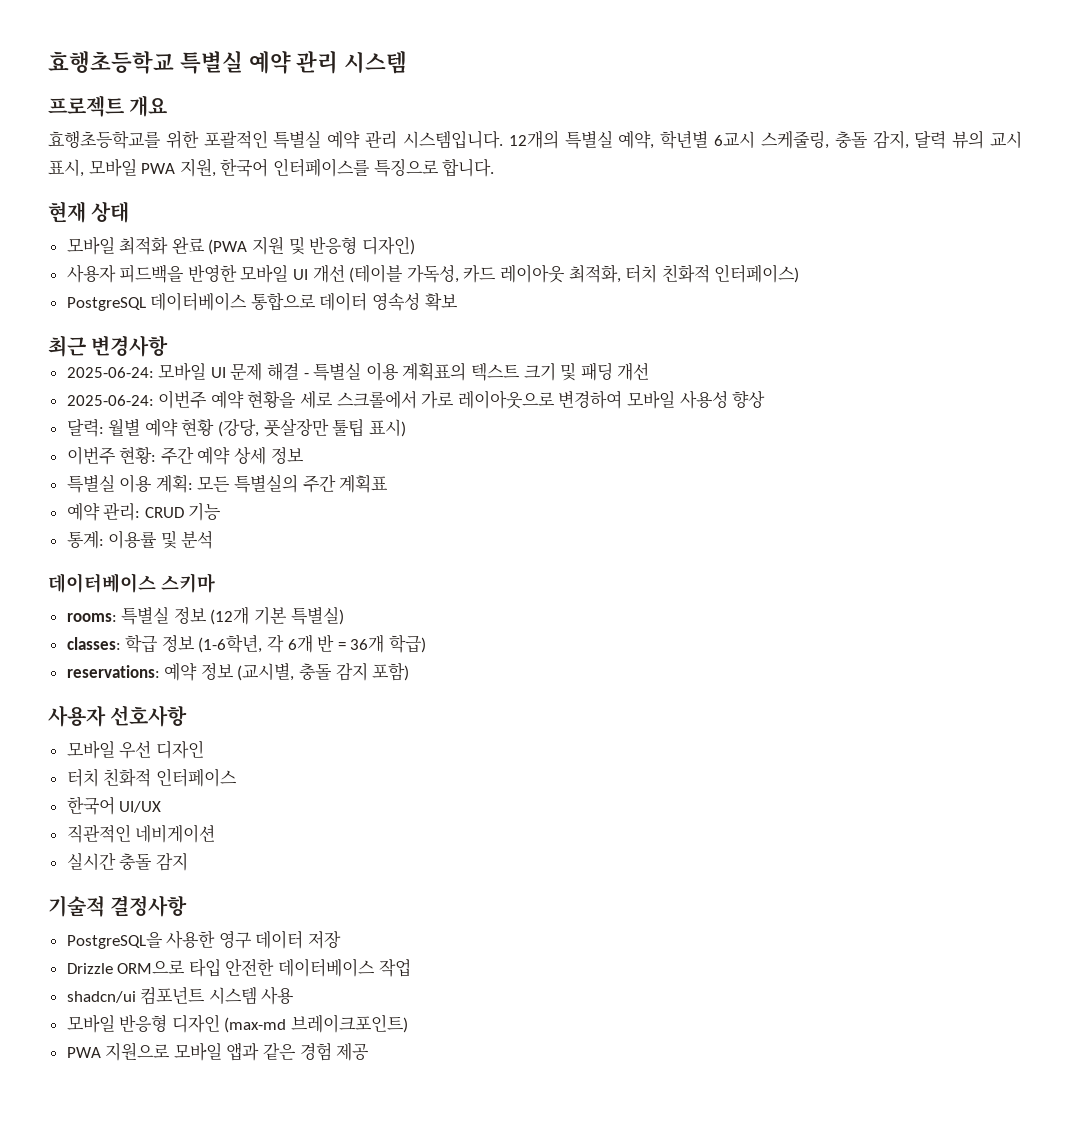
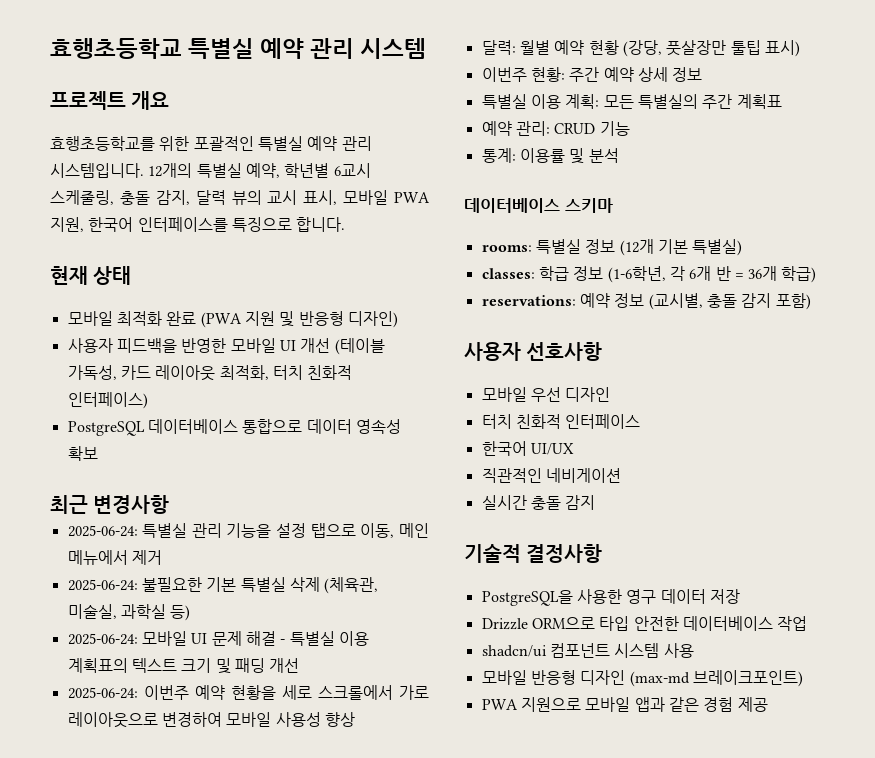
+ 2025-06-24: 특별실 관리 기능을 설정 탭으로 이동, 메인 메뉴에서 제거
+ 2025-06-24: 불필요한 기본 특별실 삭제 (체육관, 미술실, 과학실 등)

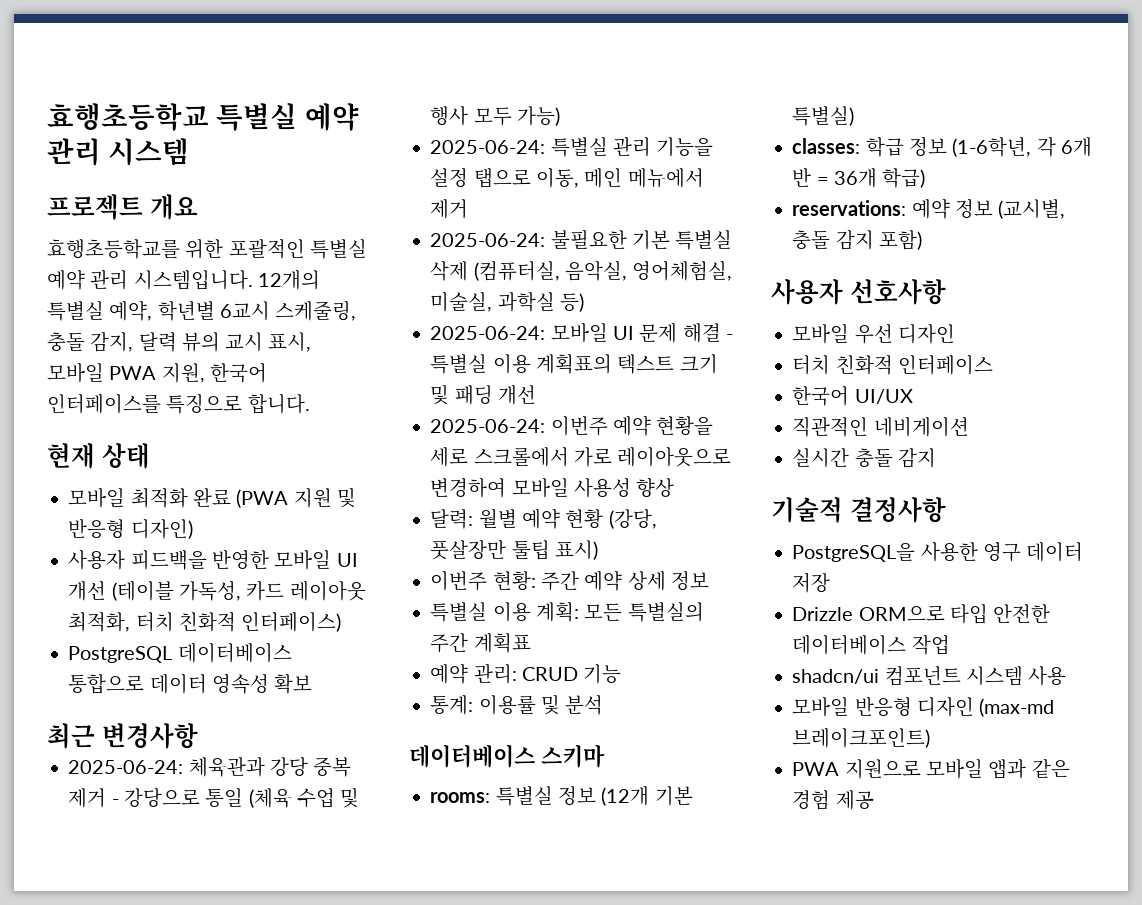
+ 2025-06-24: 체육관과 강당 중복 제거 - 강당으로 통일 (체육 수업 및 행사 모두 가능)
- 2025-06-24: 불필요한 기본 특별실 삭제 (체육관, 미술실, 과학실 등)
+ 2025-06-24: 불필요한 기본 특별실 삭제 (컴퓨터실, 음악실, 영어체험실, 미술실, 과학실 등)

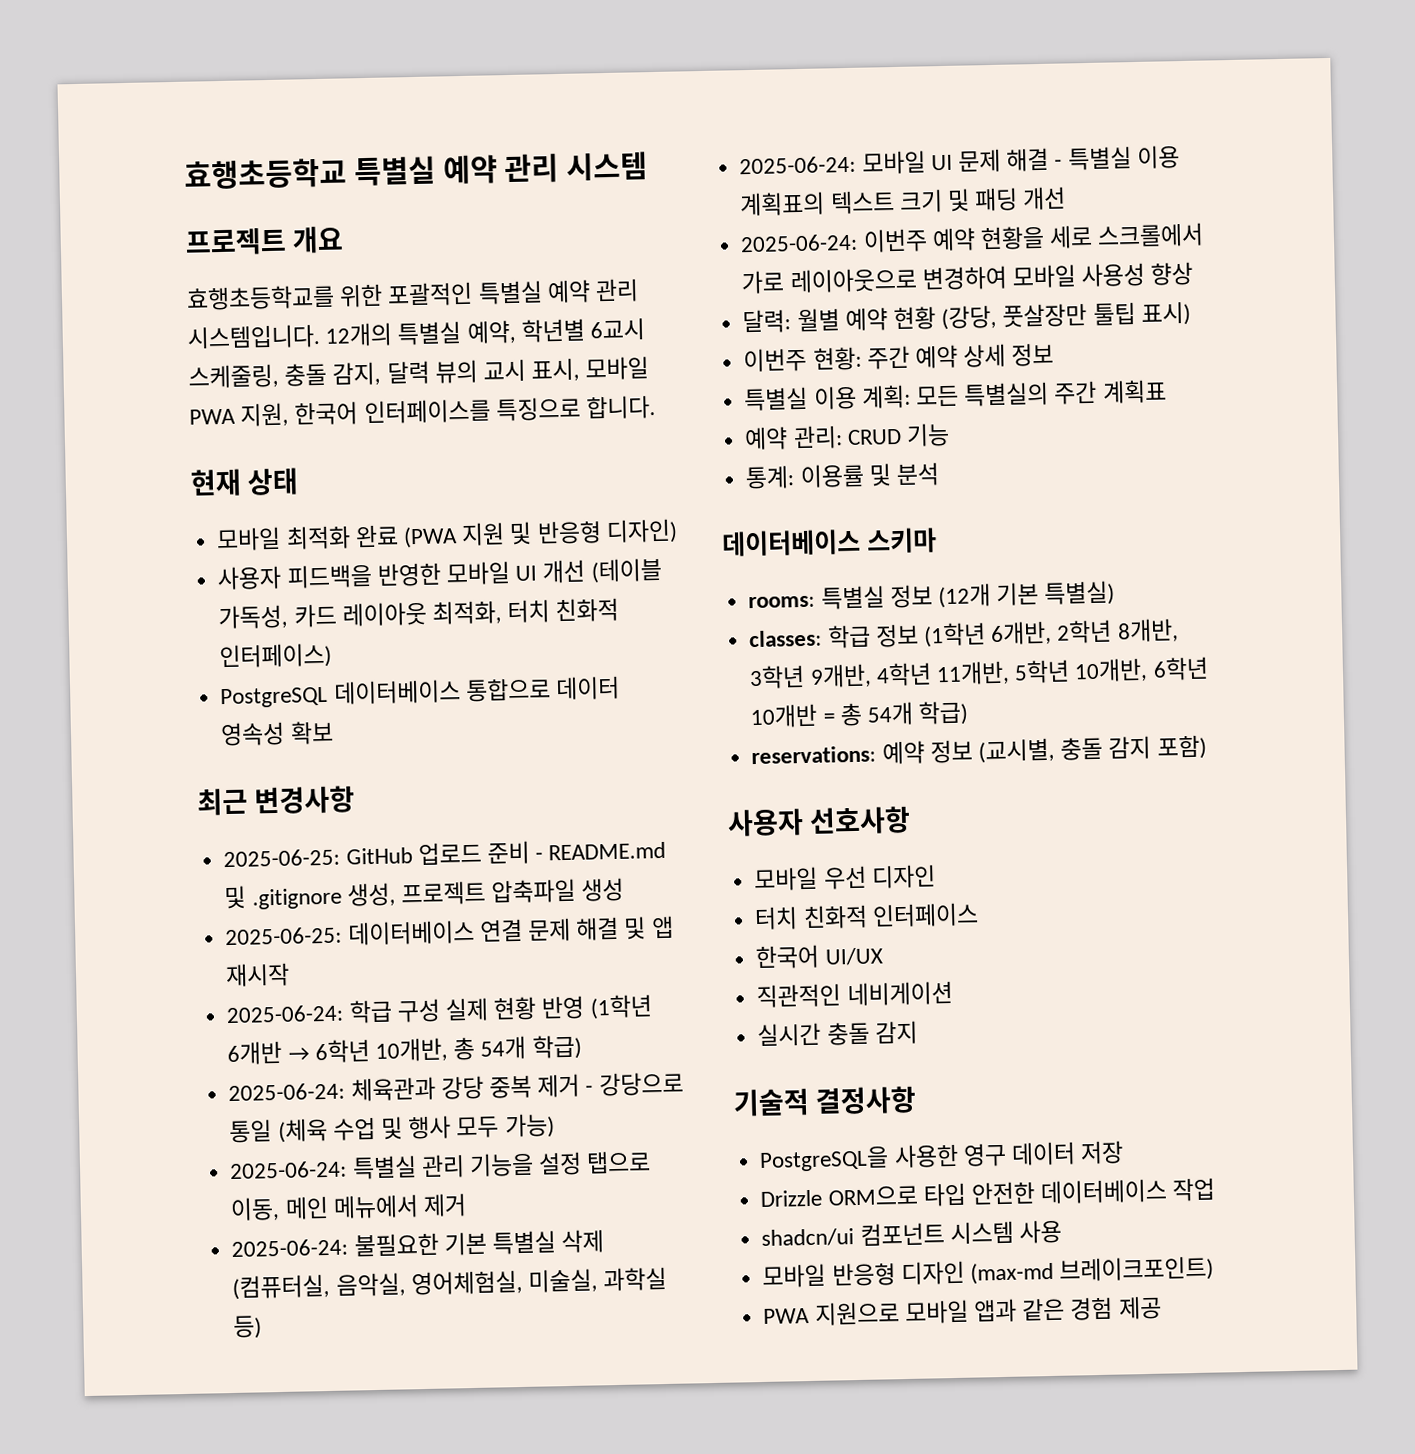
+ 2025-06-25: GitHub 업로드 준비 - README.md 및 .gitignore 생성, 프로젝트 압축파일 생성
+ 2025-06-25: 데이터베이스 연결 문제 해결 및 앱 재시작
+ 2025-06-24: 학급 구성 실제 현황 반영 (1학년 6개반 → 6학년 10개반, 총 54개 학급)
- classes: 학급 정보 (1-6학년, 각 6개 반 = 36개 학급)
+ classes: 학급 정보 (1학년 6개반, 2학년 8개반, 3학년 9개반, 4학년 11개반, 5학년 10개반, 6학년 10개반 = 총 54개 학급)

